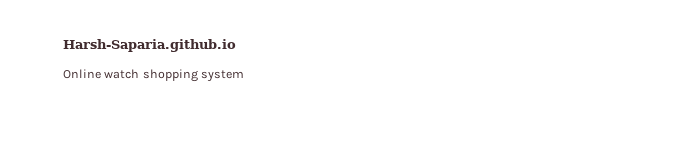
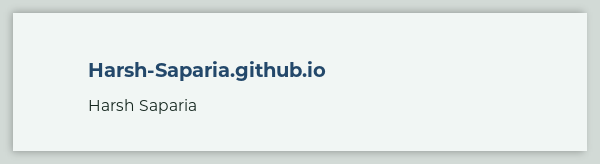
- Online watch shopping system
+ Harsh Saparia

